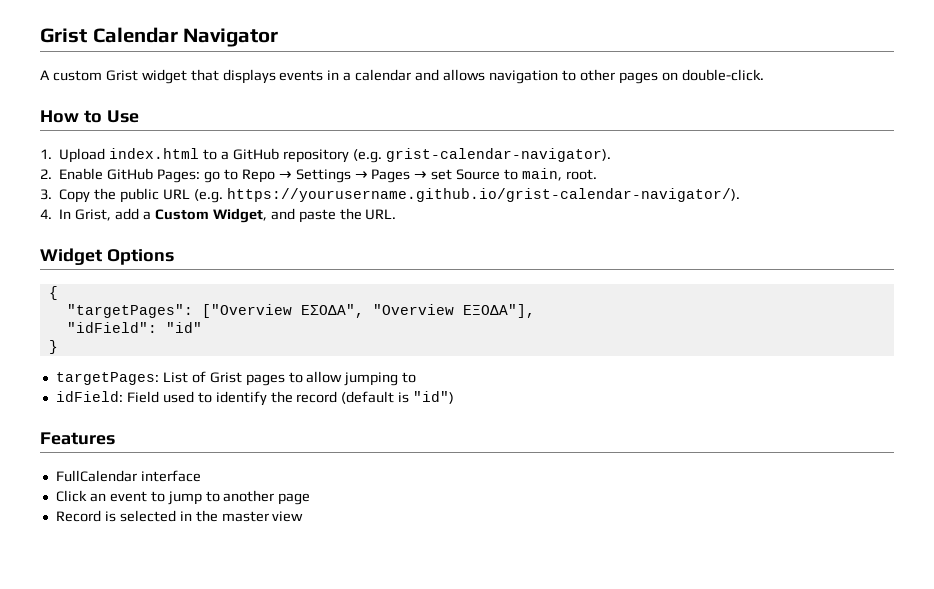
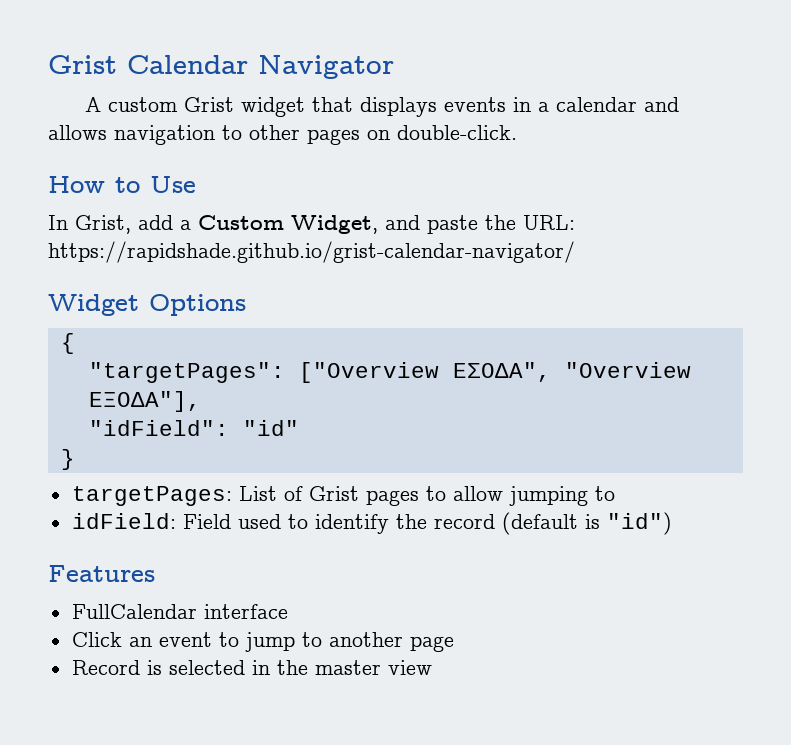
- 1. Upload index.html to a GitHub repository (e.g. grist-calendar-navigator).
- 2. Enable GitHub Pages: go to Repo → Settings → Pages → set Source to main, root.
- 3. Copy the public URL (e.g. https://yourusername.github.io/grist-calendar-navigator/).
- 4. In Grist, add a Custom Widget, and paste the URL.
+ In Grist, add a Custom Widget, and paste the URL: https://rapidshade.github.io/grist-calendar-navigator/

